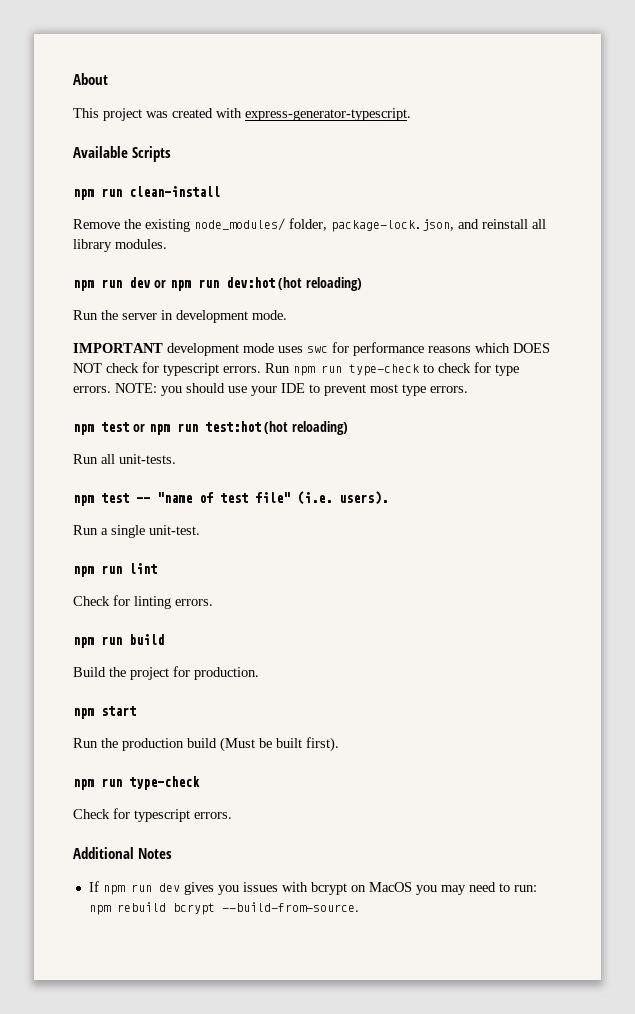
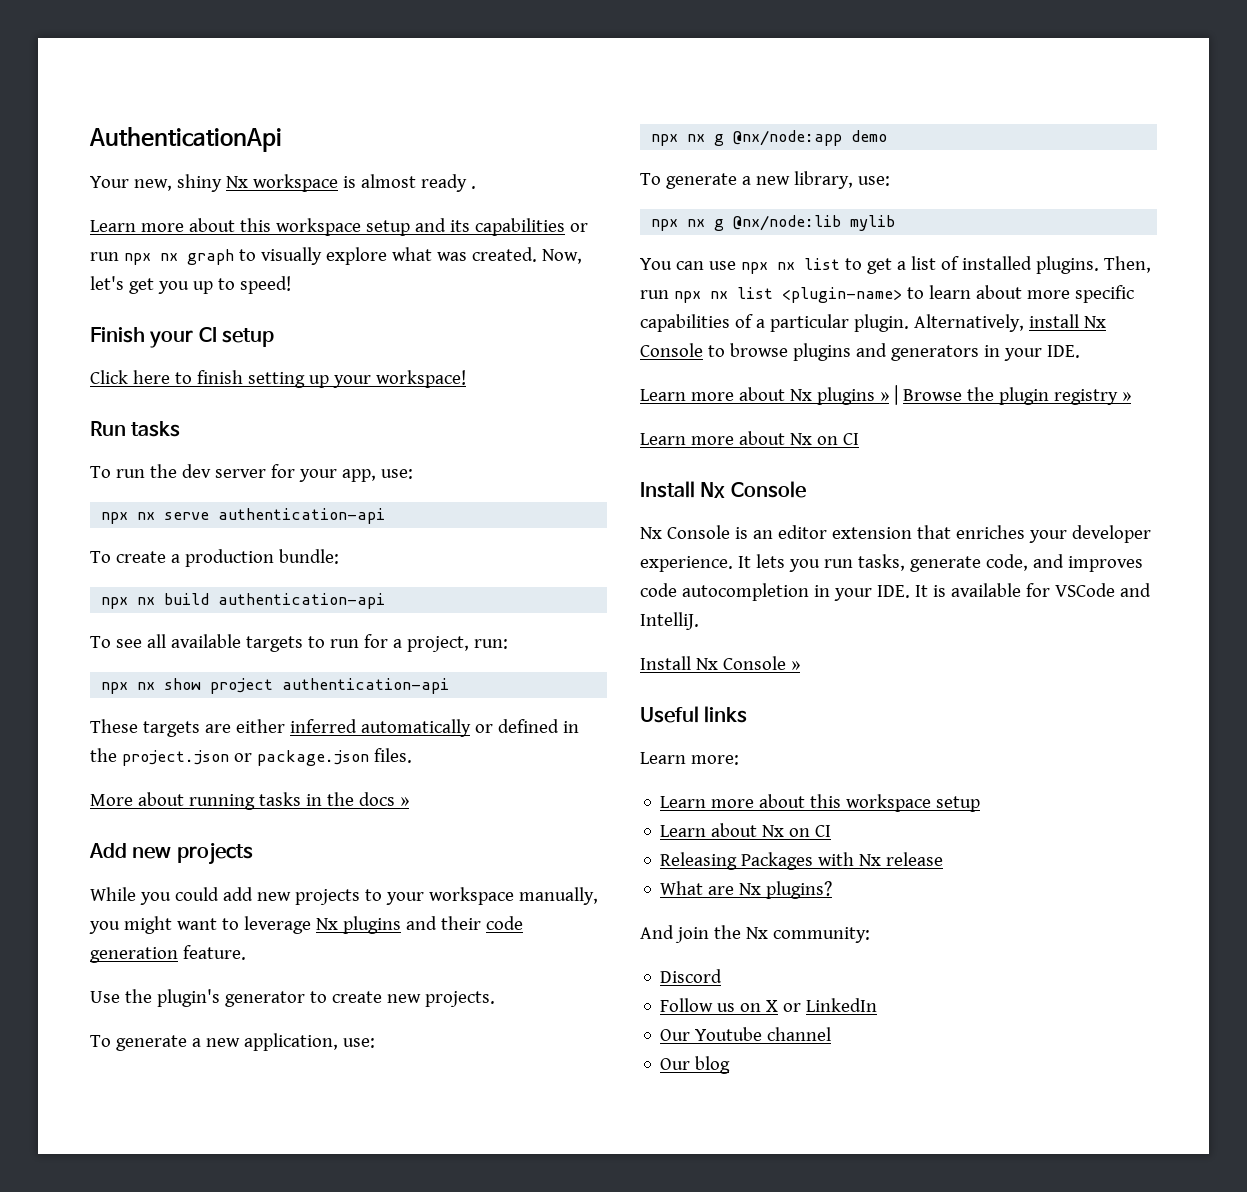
- About
- This project was created with express-generator-typescript.
- Available Scripts
- npm run clean-install
- Remove the existing node_modules/ folder, package-lock.json, and reinstall all library modules.
- npm run dev or npm run dev:hot (hot reloading)
- Run the server in development mode.
- IMPORTANT development mode uses swc for performance reasons which DOES NOT check for typescript errors. Run npm run type-check to check for type errors. NOTE: you should use your IDE to prevent most type errors.
- npm test or npm run test:hot (hot reloading)
- Run all unit-tests.
- npm test -- "name of test file" (i.e. users).
- Run a single unit-test.
- npm run lint
- Check for linting errors.
- npm run build
- Build the project for production.
- npm start
- Run the production build (Must be built first).
- npm run type-check
- Check for typescript errors.
- Additional Notes
- If npm run dev gives you issues with bcrypt on MacOS you may need to run: npm rebuild bcrypt --build-from-source.
+ AuthenticationApi
+ Your new, shiny Nx workspace is almost ready .
+ Learn more about this workspace setup and its capabilities or run npx nx graph to visually explore what was created. Now, let's get you up to speed!
+ Finish your CI setup
+ Click here to finish setting up your workspace!
+ Run tasks
+ To run the dev server for your app, use:
+ npx nx serve authentication-api
+ To create a production bundle:
+ npx nx build authentication-api
+ To see all available targets to run for a project, run:
+ npx nx show project authentication-api
+ These targets are either inferred automatically or defined in the project.json or package.json files.
+ More about running tasks in the docs »
+ Add new projects
+ While you could add new projects to your workspace manually, you might want to leverage Nx plugins and their code generation feature.
+ Use the plugin's generator to create new projects.
+ To generate a new application, use:
+ npx nx g @nx/node:app demo
+ To generate a new library, use:
+ npx nx g @nx/node:lib mylib
+ You can use npx nx list to get a list of installed plugins. Then, run npx nx list <plugin-name> to learn about more specific capabilities of a particular plugin. Alternatively, install Nx Console to browse plugins and generators in your IDE.
+ Learn more about Nx plugins » | Browse the plugin registry »
+ Learn more about Nx on CI
+ Install Nx Console
+ Nx Console is an editor extension that enriches your developer experience. It lets you run tasks, generate code, and improves code autocompletion in your IDE. It is available for VSCode and IntelliJ.
+ Install Nx Console »
+ Useful links
+ Learn more:
+ Learn more about this workspace setup
+ Learn about Nx on CI
+ Releasing Packages with Nx release
+ What are Nx plugins?
+ And join the Nx community:
+ Discord
+ Follow us on X or LinkedIn
+ Our Youtube channel
+ Our blog

